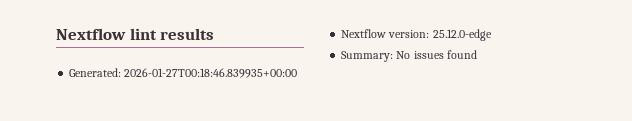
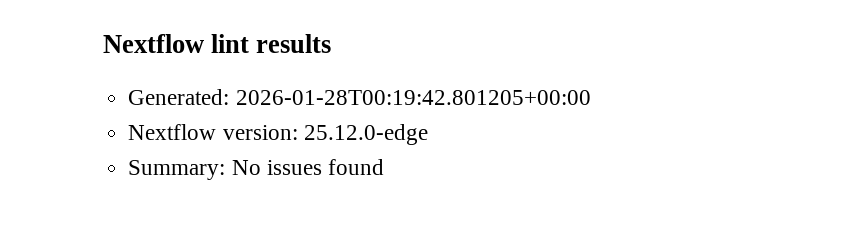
- Generated: 2026-01-27T00:18:46.839935+00:00
+ Generated: 2026-01-28T00:19:42.801205+00:00

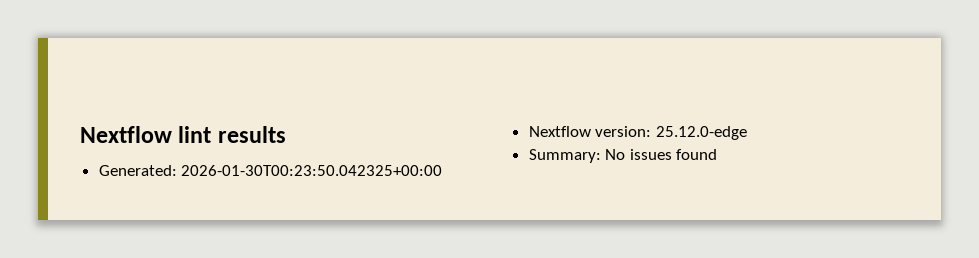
- Generated: 2026-01-28T00:19:42.801205+00:00
+ Generated: 2026-01-30T00:23:50.042325+00:00

